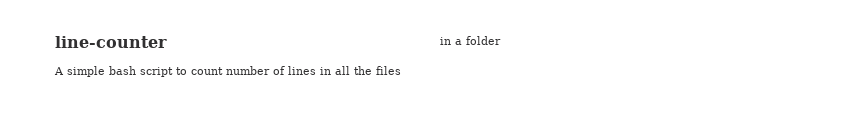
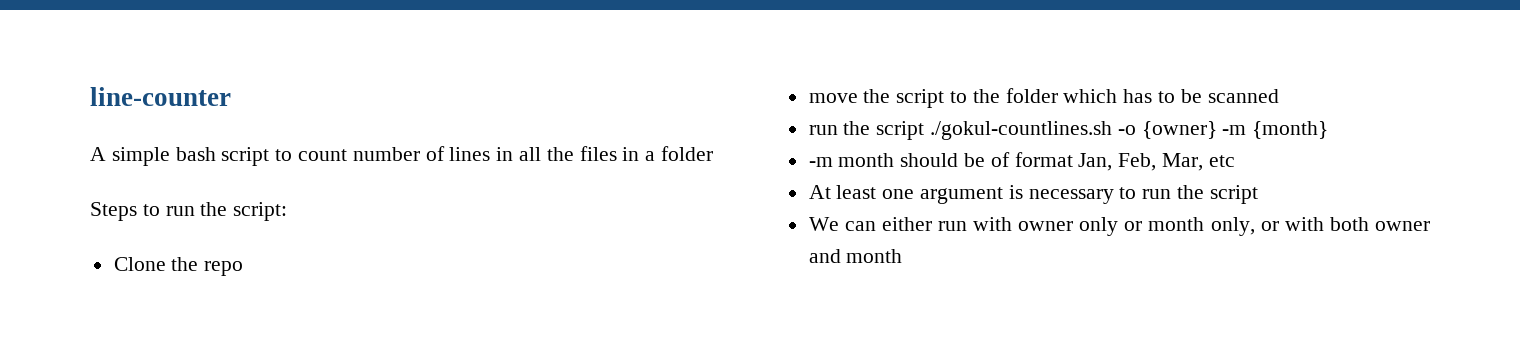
+ Steps to run the script:
+ Clone the repo
+ move the script to the folder which has to be scanned
+ run the script ./gokul-countlines.sh -o {owner} -m {month}
+ -m month should be of format Jan, Feb, Mar, etc
+ At least one argument is necessary to run the script
+ We can either run with owner only or month only, or with both owner and month

